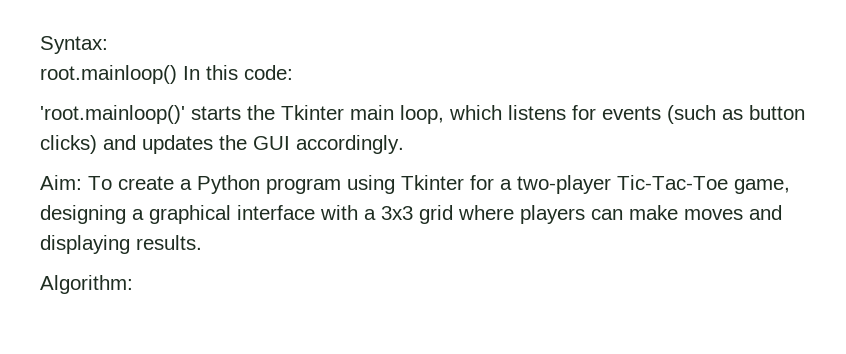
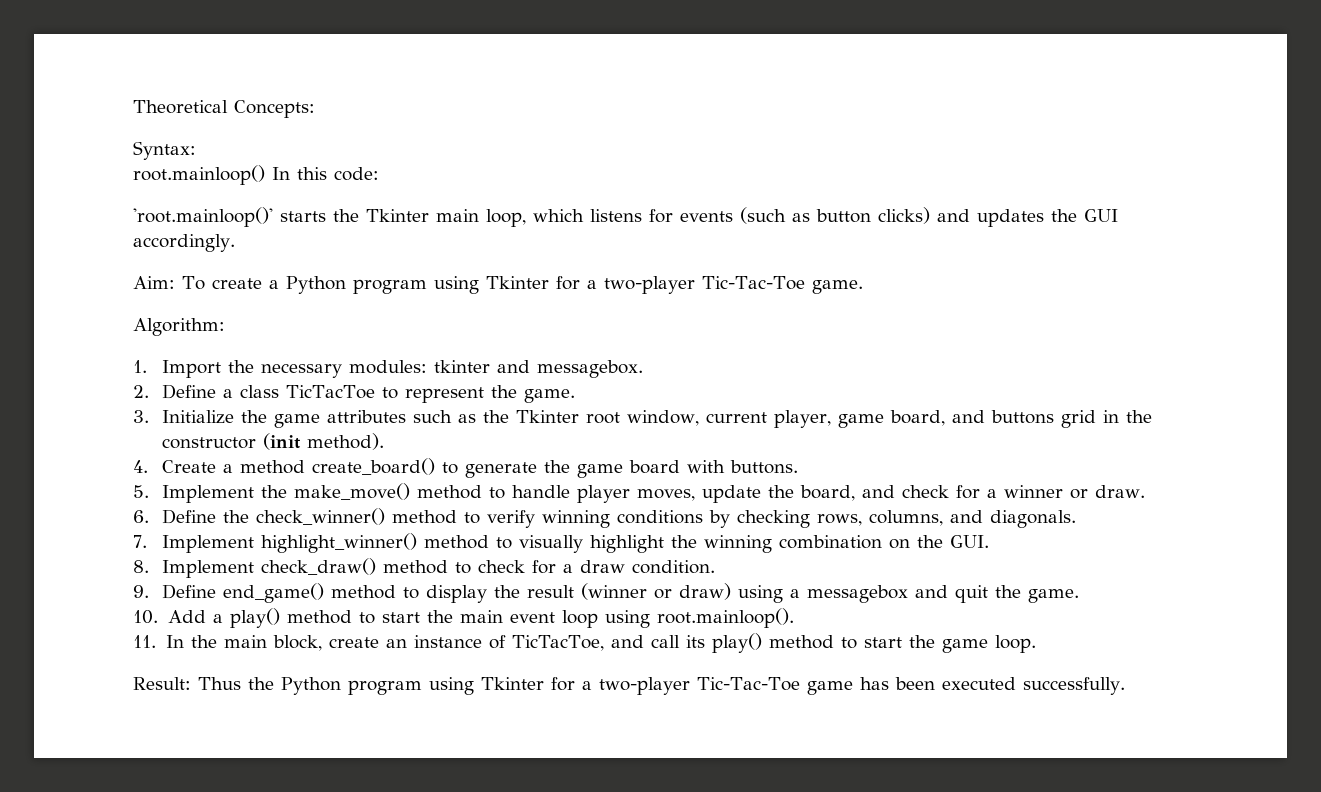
+ Theoretical Concepts:
- Aim: To create a Python program using Tkinter for a two-player Tic-Tac-Toe game, designing a graphical interface with a 3x3 grid where players can make moves and displaying results.
+ Aim: To create a Python program using Tkinter for a two-player Tic-Tac-Toe game.
  Algorithm:
+ 1. Import the necessary modules: tkinter and messagebox.
+ 2. Define a class TicTacToe to represent the game.
+ 3. Initialize the game attributes such as the Tkinter root window, current player, game board, and buttons grid in the constructor (init method).
+ 4. Create a method create_board() to generate the game board with buttons.
+ 5. Implement the make_move() method to handle player moves, update the board, and check for a winner or draw.
+ 6. Define the check_winner() method to verify winning conditions by checking rows, columns, and diagonals.
+ 7. Implement highlight_winner() method to visually highlight the winning combination on the GUI.
+ 8. Implement check_draw() method to check for a draw condition.
+ 9. Define end_game() method to display the result (winner or draw) using a messagebox and quit the game.
+ 10. Add a play() method to start the main event loop using root.mainloop().
+ 11. In the main block, create an instance of TicTacToe, and call its play() method to start the game loop.
+ Result: Thus the Python program using Tkinter for a two-player Tic-Tac-Toe game has been executed successfully.

